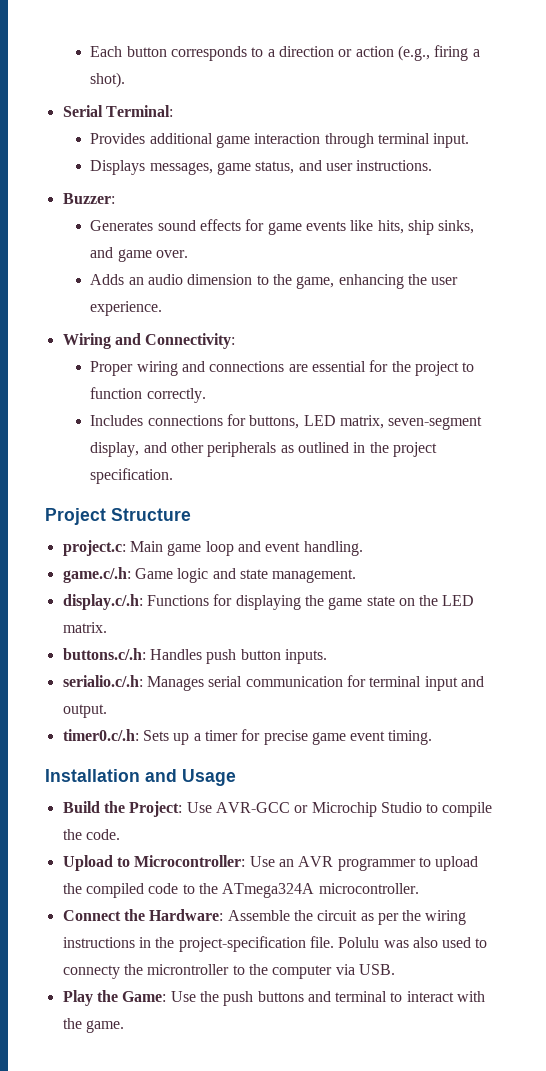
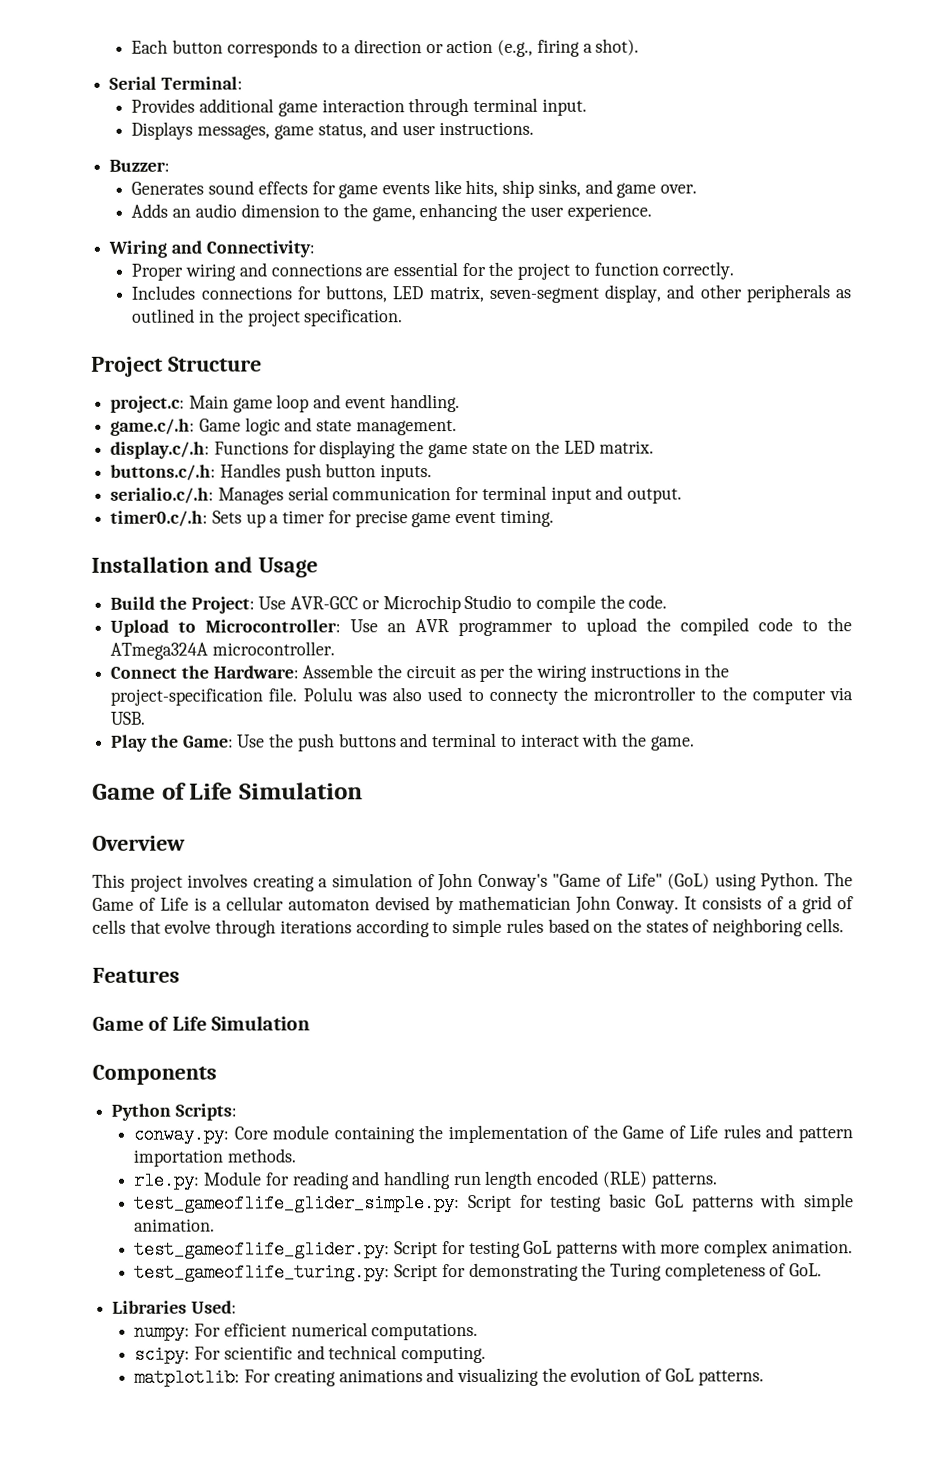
  Play the Game: Use the push buttons and terminal to interact with the game.
+ Game of Life Simulation
+ Overview
+ This project involves creating a simulation of John Conway's "Game of Life" (GoL) using Python. The Game of Life is a cellular automaton devised by mathematician John Conway. It consists of a grid of cells that evolve through iterations according to simple rules based on the states of neighboring cells.
+ Features
+ Game of Life Simulation
+ Components
+ Python Scripts:
+ conway.py: Core module containing the implementation of the Game of Life rules and pattern importation methods.
+ rle.py: Module for reading and handling run length encoded (RLE) patterns.
+ test_gameoflife_glider_simple.py: Script for testing basic GoL patterns with simple animation.
+ test_gameoflife_glider.py: Script for testing GoL patterns with more complex animation.
+ test_gameoflife_turing.py: Script for demonstrating the Turing completeness of GoL.
+ Libraries Used:
+ numpy: For efficient numerical computations.
+ scipy: For scientific and technical computing.
+ matplotlib: For creating animations and visualizing the evolution of GoL patterns.

